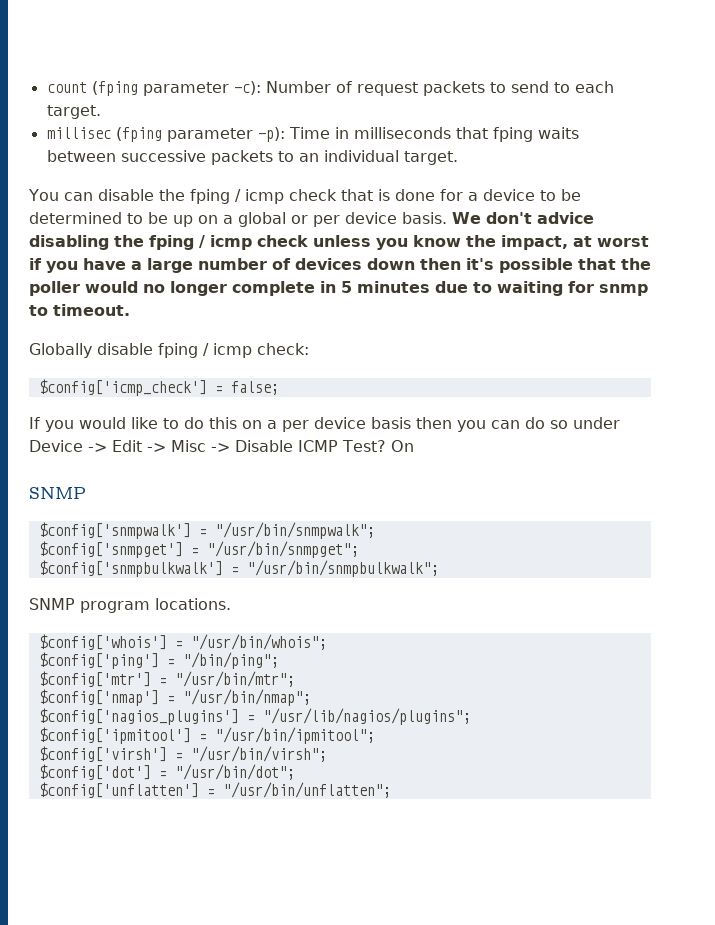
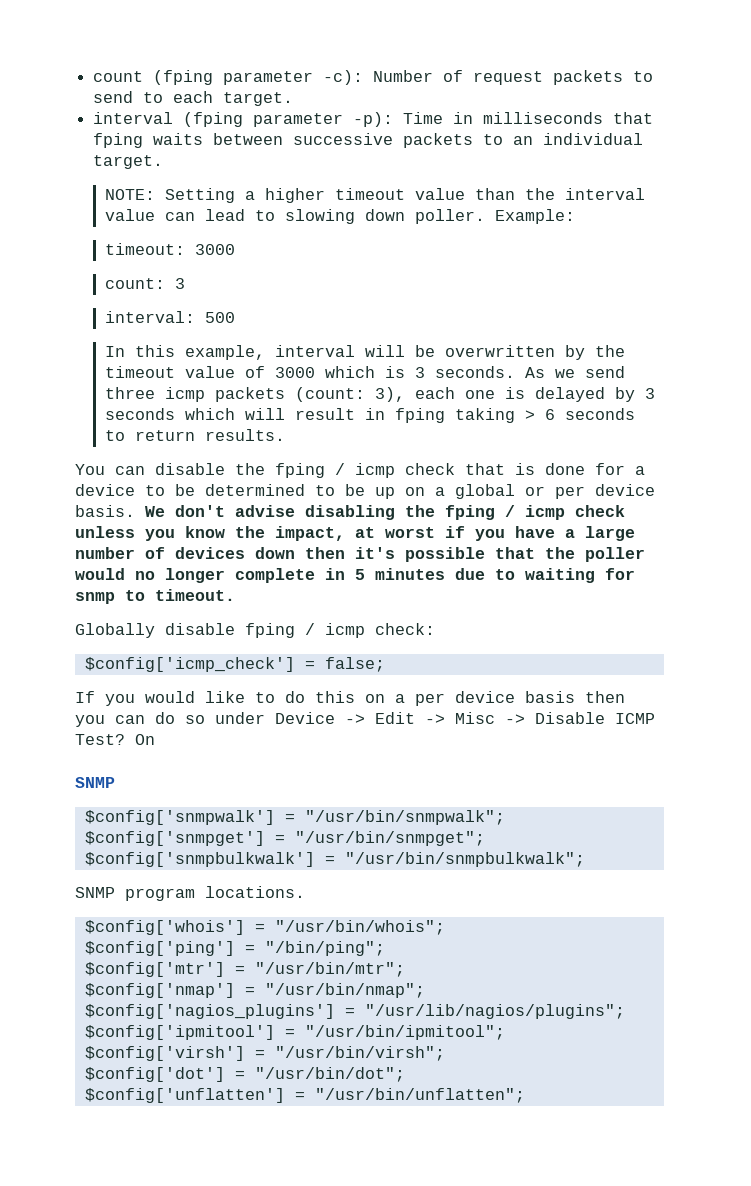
- millisec (fping parameter -p): Time in milliseconds that fping waits between successive packets to an individual target.
+ interval (fping parameter -p): Time in milliseconds that fping waits between successive packets to an individual target.
+ NOTE: Setting a higher timeout value than the interval value can lead to slowing down poller. Example:
+ timeout: 3000
+ count: 3
+ interval: 500
+ In this example, interval will be overwritten by the timeout value of 3000 which is 3 seconds. As we send three icmp packets (count: 3), each one is delayed by 3 seconds which will result in fping taking > 6 seconds to return results.
- We don't advice disabling the fping / icmp check unless you know the impact, at worst if you have a large number of devices down then it's possible that the poller would no longer complete in 5 minutes due to waiting for snmp to timeout.
+ We don't advise disabling the fping / icmp check unless you know the impact, at worst if you have a large number of devices down then it's possible that the poller would no longer complete in 5 minutes due to waiting for snmp to timeout.

